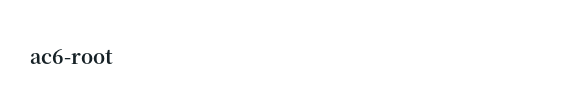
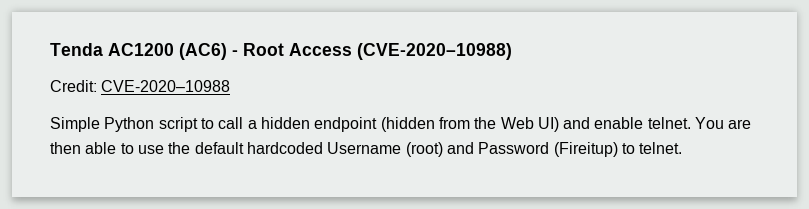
- ac6-root
+ Tenda AC1200 (AC6) - Root Access (CVE-2020–10988)
+ Credit: CVE-2020–10988
+ Simple Python script to call a hidden endpoint (hidden from the Web UI) and enable telnet. You are then able to use the default hardcoded Username (root) and Password (Fireitup) to telnet.

